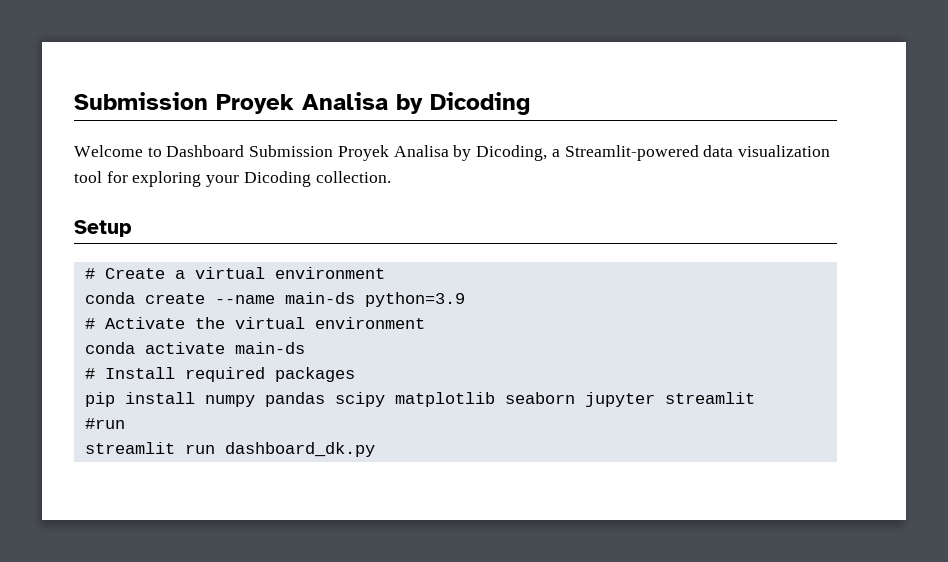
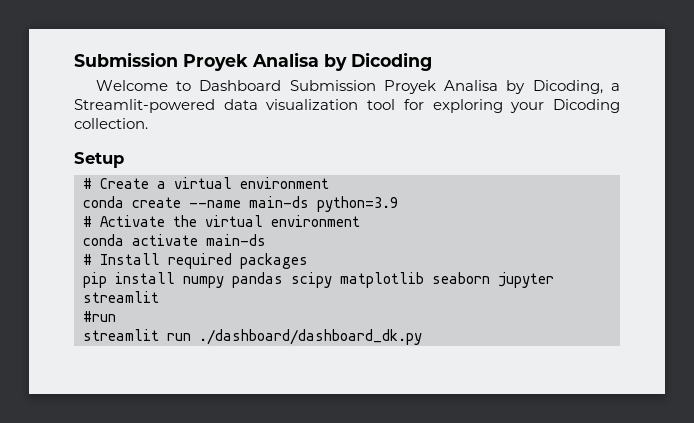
- streamlit run dashboard_dk.py
+ streamlit run ./dashboard/dashboard_dk.py

